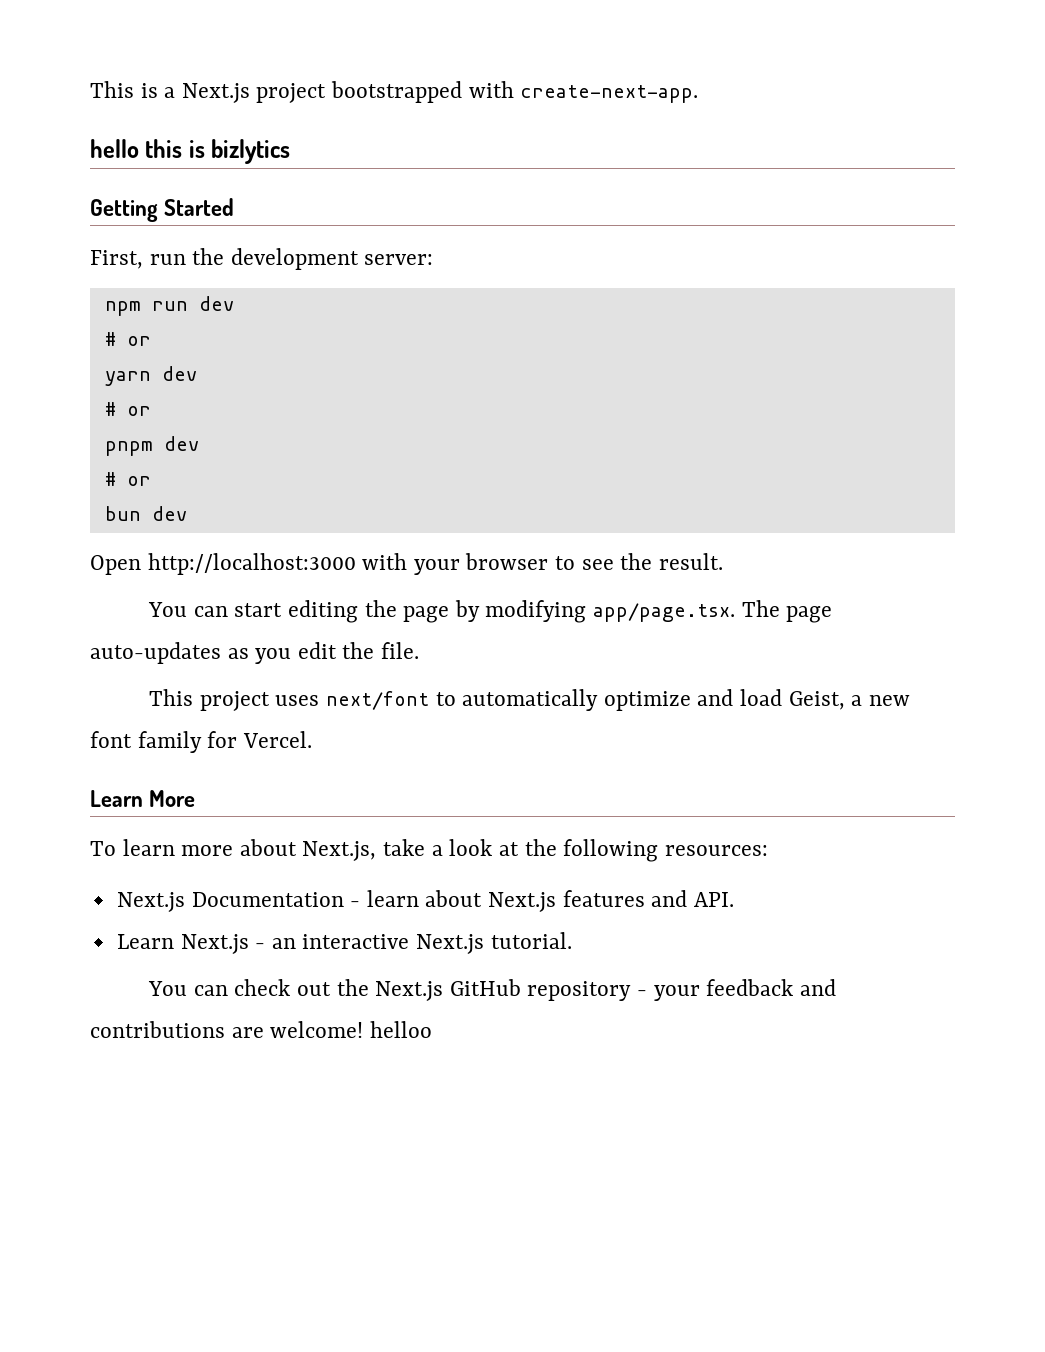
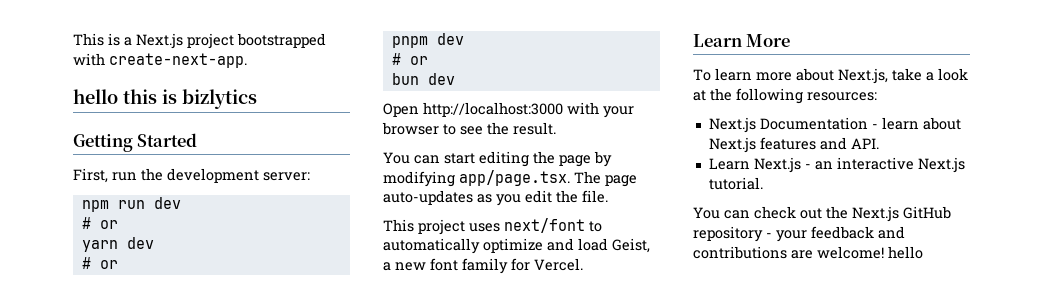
- You can check out the Next.js GitHub repository - your feedback and contributions are welcome! helloo
+ You can check out the Next.js GitHub repository - your feedback and contributions are welcome! hello

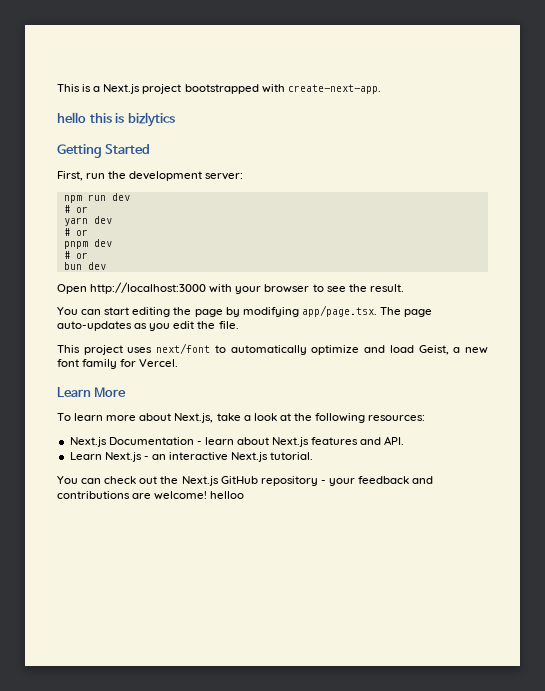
- You can check out the Next.js GitHub repository - your feedback and contributions are welcome! hello
+ You can check out the Next.js GitHub repository - your feedback and contributions are welcome! helloo

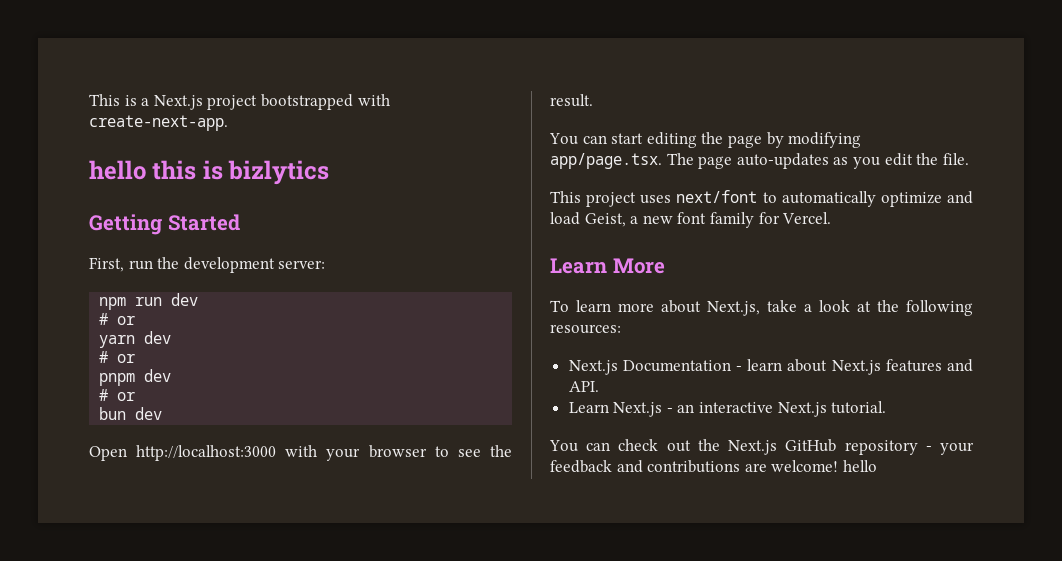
- You can check out the Next.js GitHub repository - your feedback and contributions are welcome! helloo
+ You can check out the Next.js GitHub repository - your feedback and contributions are welcome! hello

